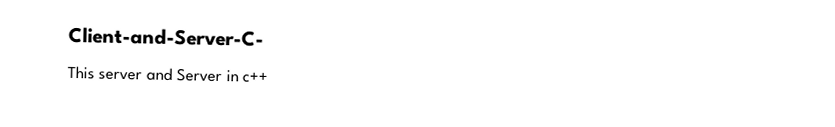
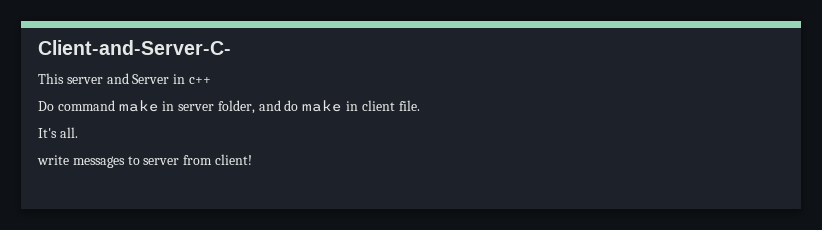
+ Do command make in server folder, and do make in client file.
+ It's all.
+ write messages to server from client!

